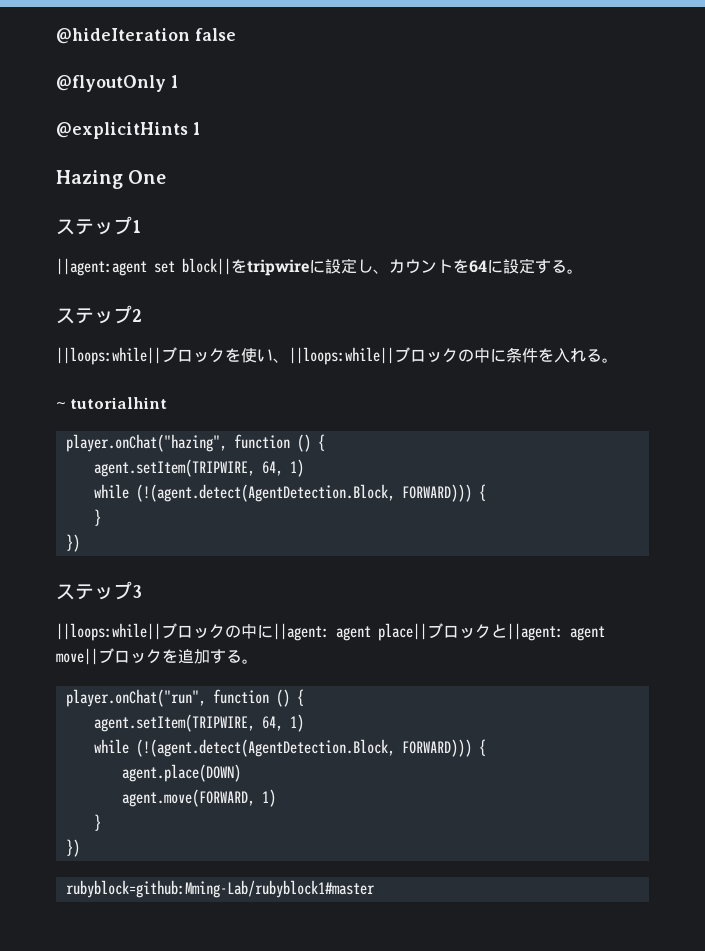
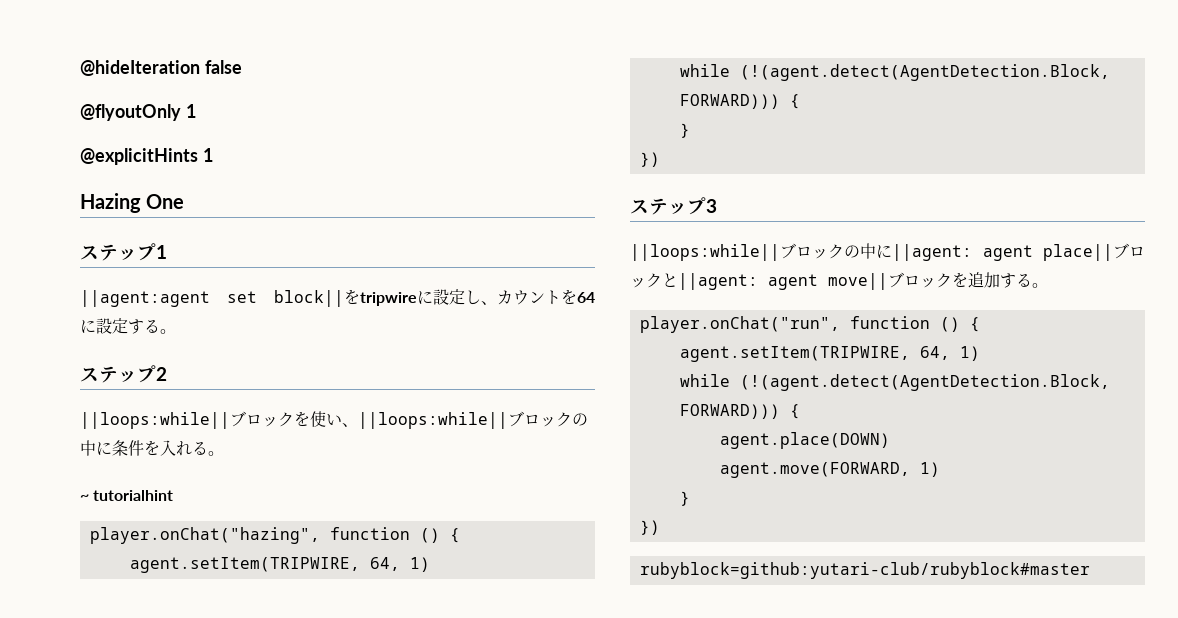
- rubyblock=github:Mming-Lab/rubyblock1#master
+ rubyblock=github:yutari-club/rubyblock#master

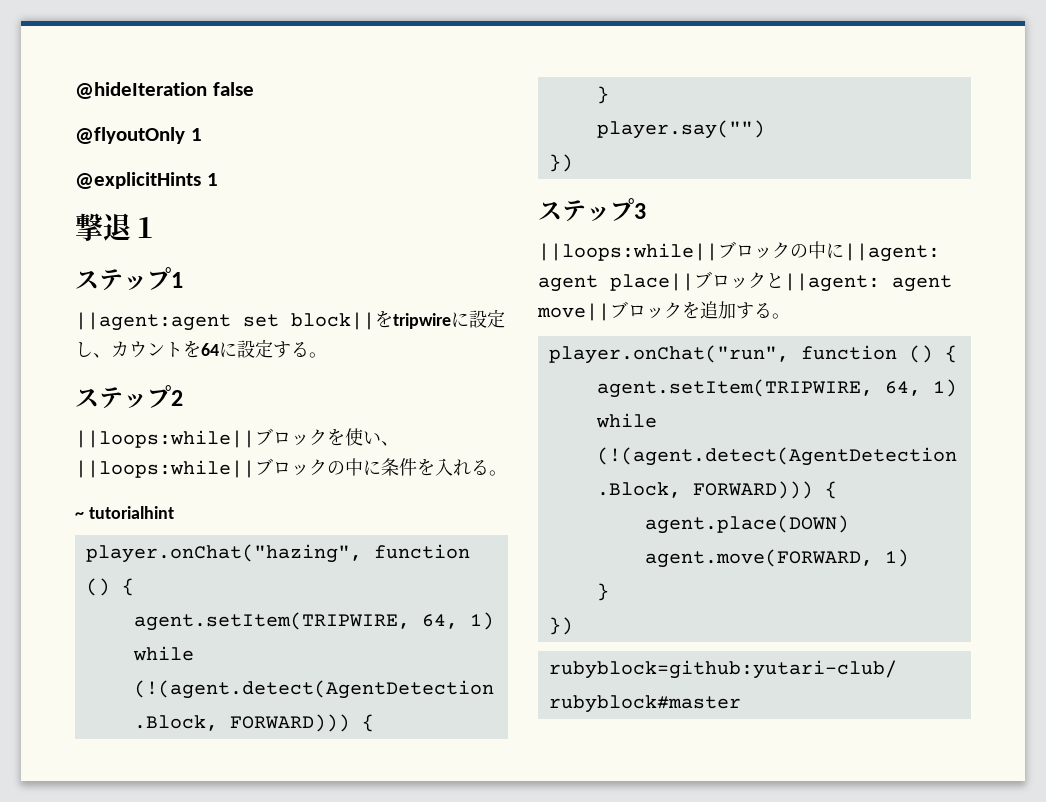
- Hazing One
+ 撃退１
+ player.say("")

